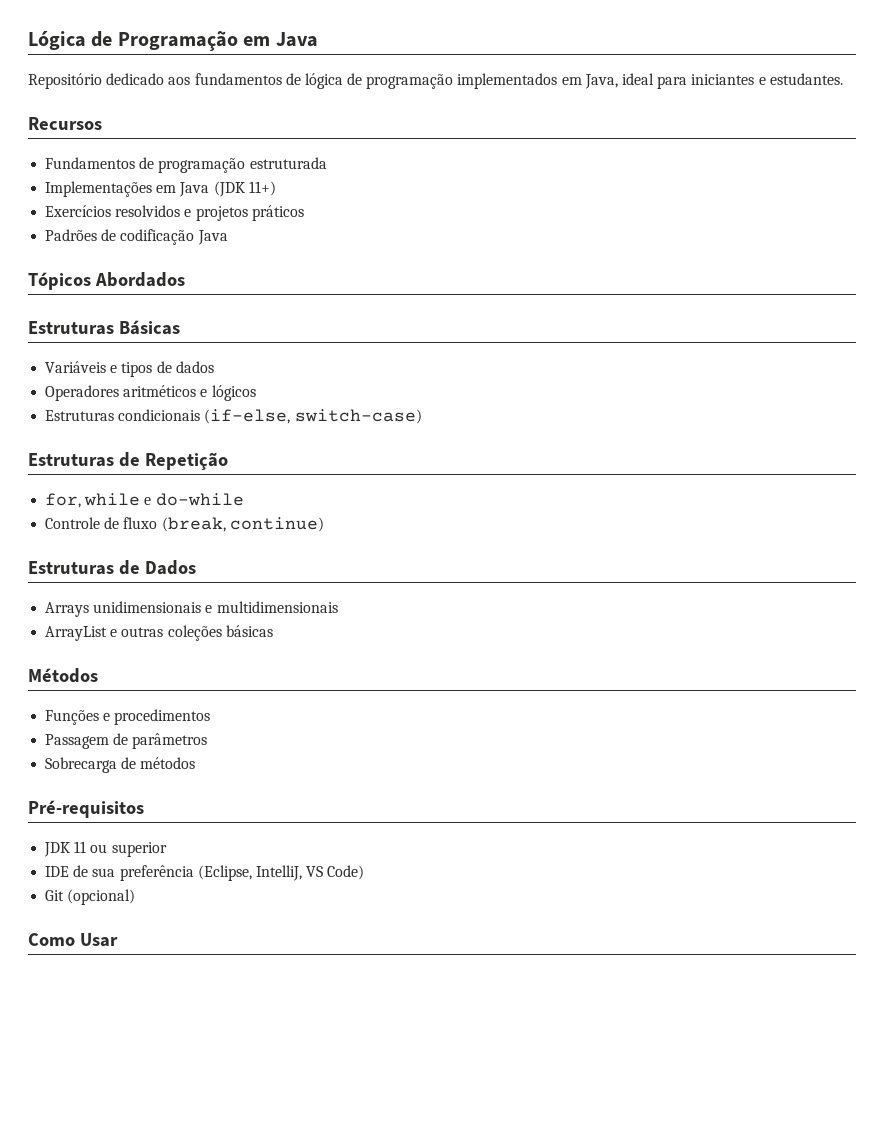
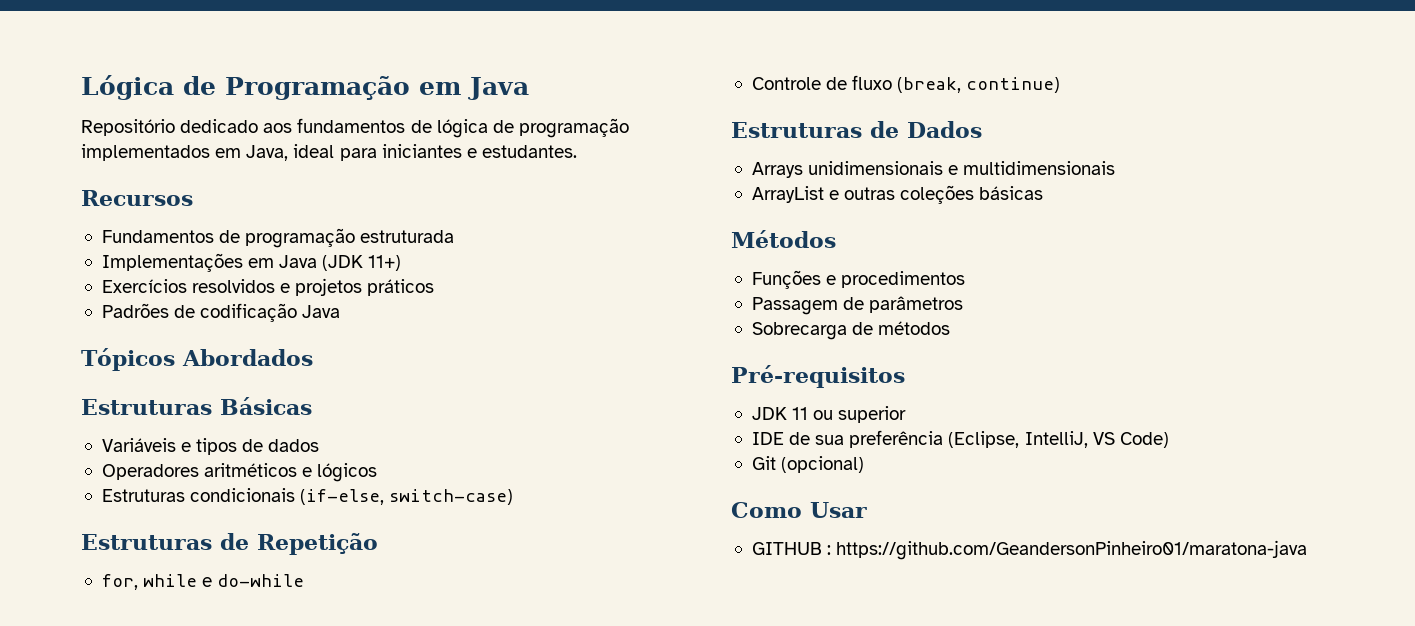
+ GITHUB : https://github.com/GeandersonPinheiro01/maratona-java

